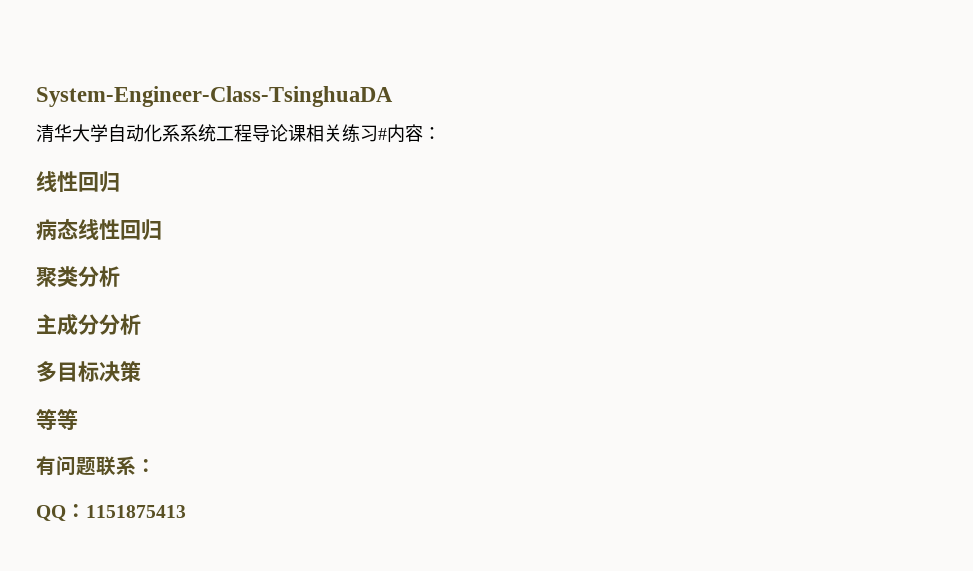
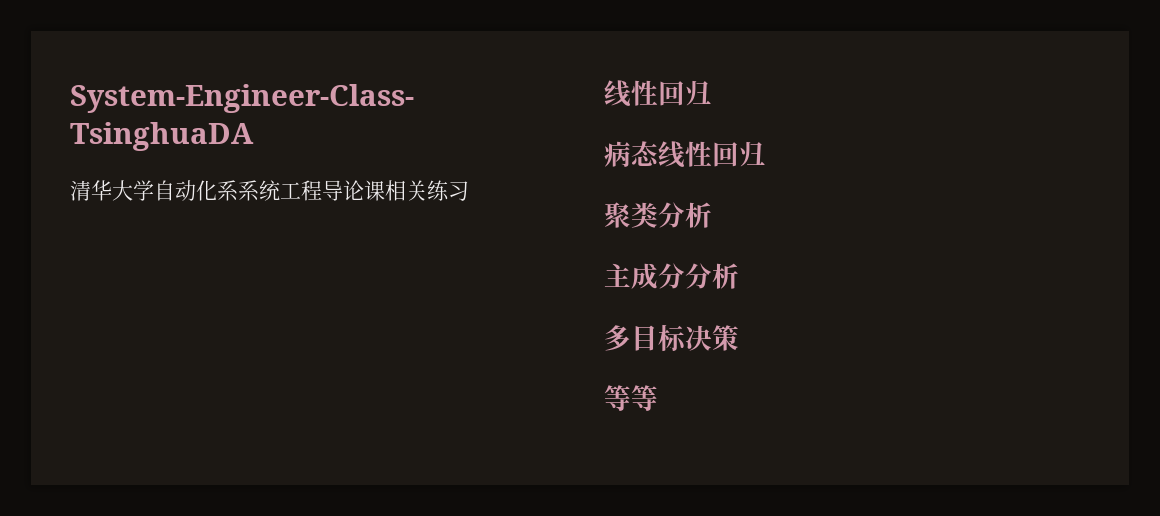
- 清华大学自动化系系统工程导论课相关练习#内容：
+ 清华大学自动化系系统工程导论课相关练习
- 有问题联系：
- QQ：1151875413

